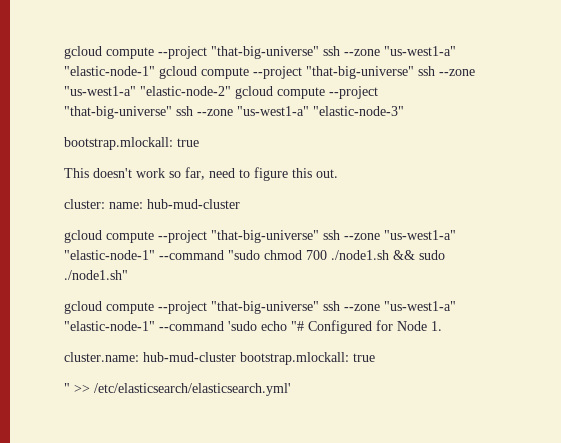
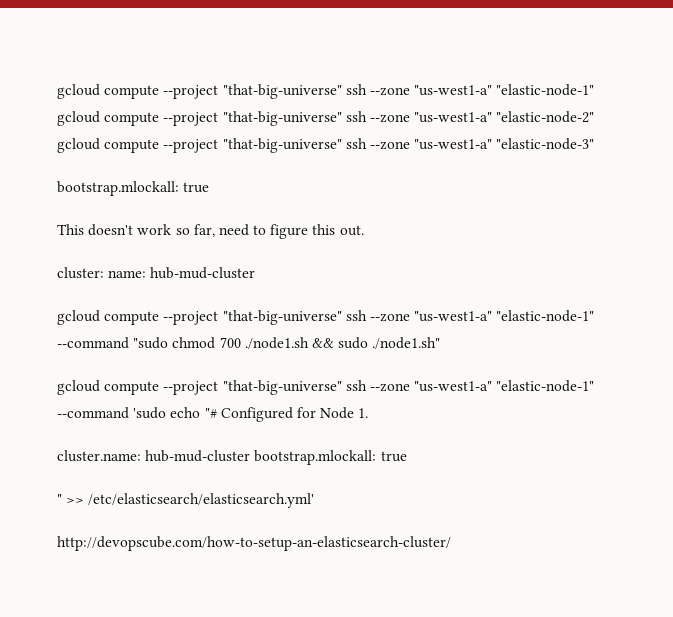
+ http://devopscube.com/how-to-setup-an-elasticsearch-cluster/

